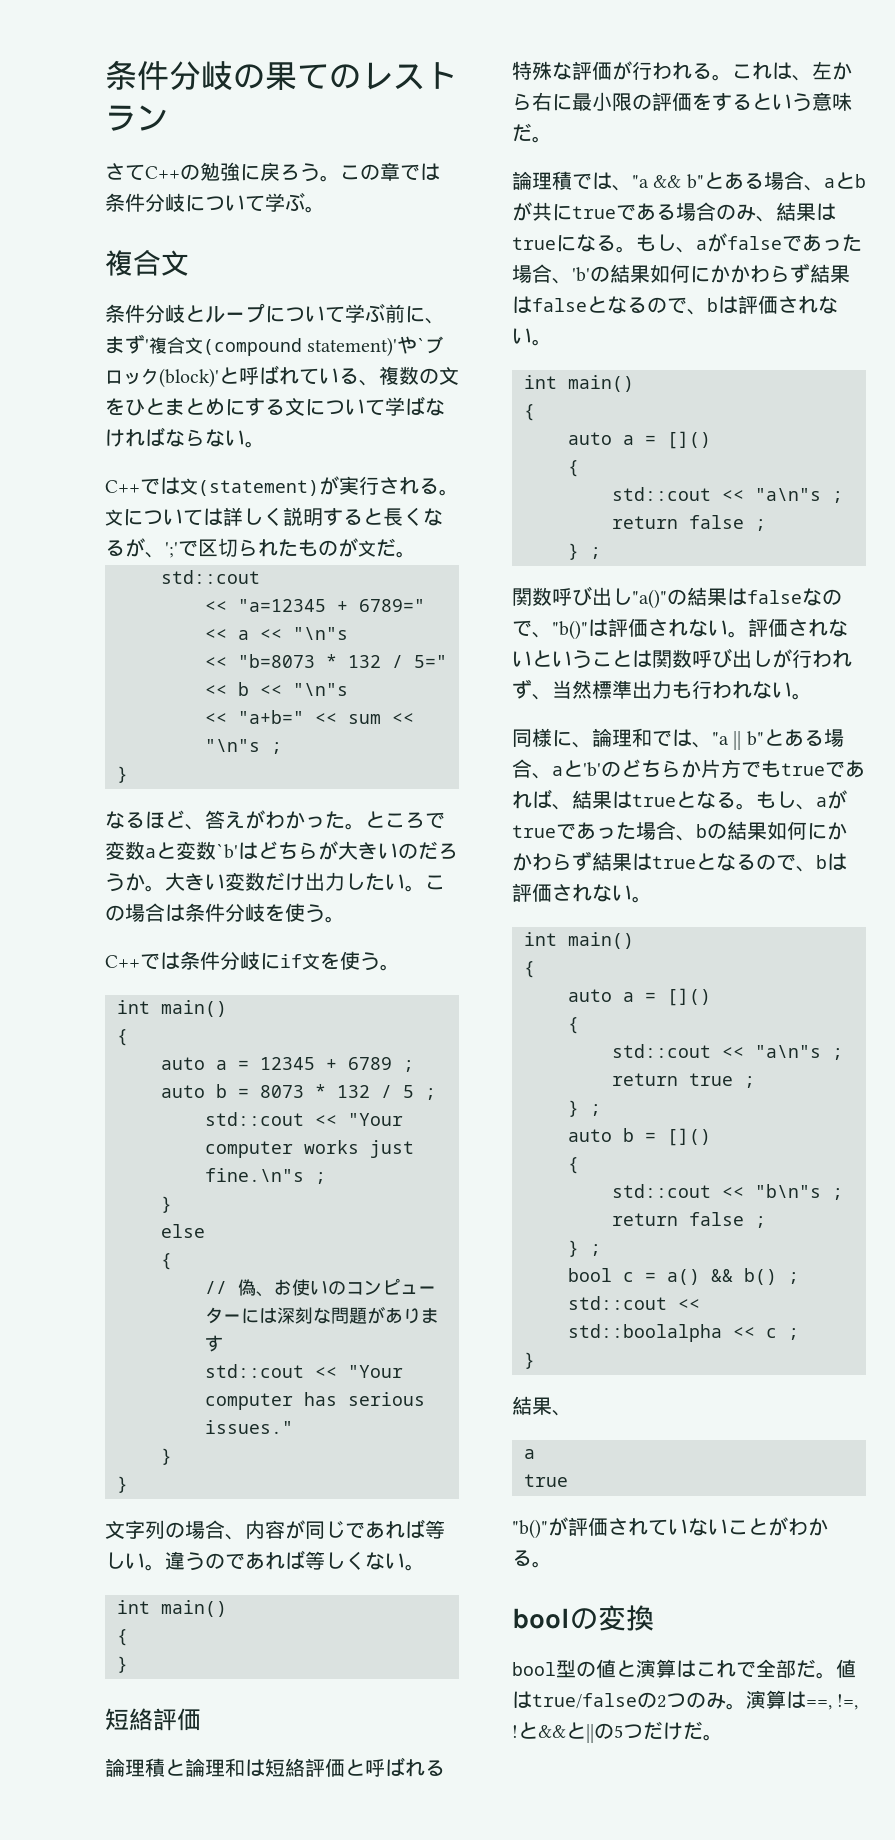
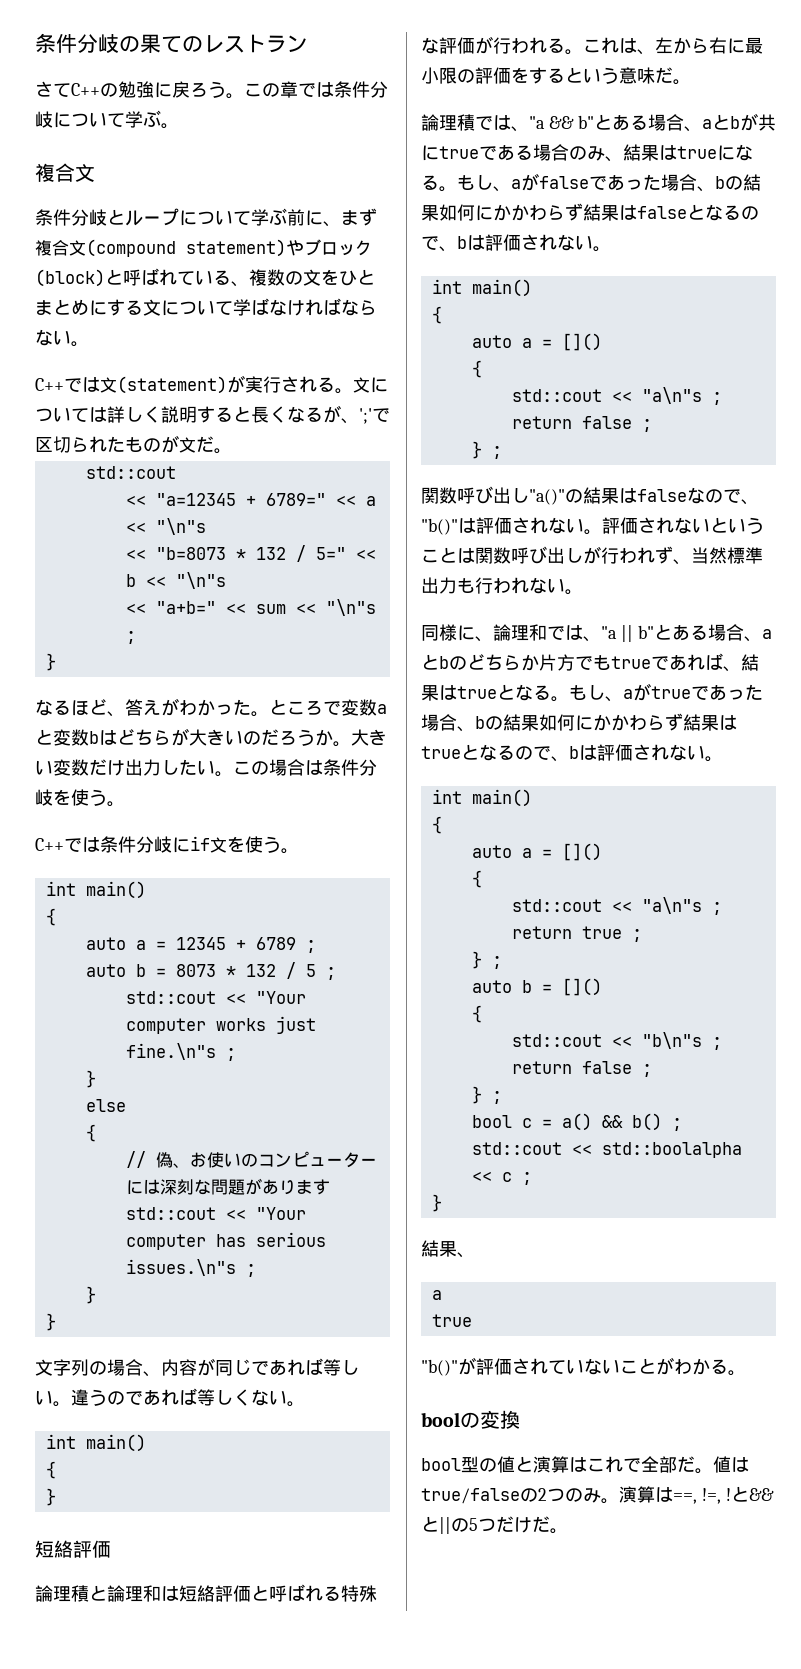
- 条件分岐とループについて学ぶ前に、まず'複合文(compound statement)'や`ブロック(block)'と呼ばれている、複数の文をひとまとめにする文について学ばなければならない。
+ 条件分岐とループについて学ぶ前に、まず複合文(compound statement)やブロック(block)と呼ばれている、複数の文をひとまとめにする文について学ばなければならない。
- ところで変数aと変数`b'はどちらが大きいのだろうか。
+ ところで変数aと変数bはどちらが大きいのだろうか。
- std::cout << "Your computer has serious issues."
+ std::cout << "Your computer has serious issues.\n"s ;
- もし、aがfalseであった場合、'b'の結果如何にかかわらず結果はfalseとなるので、bは評価されない。
+ もし、aがfalseであった場合、bの結果如何にかかわらず結果はfalseとなるので、bは評価されない。
- 同様に、論理和では、"a || b"とある場合、aと'b'のどちらか片方でもtrueであれば、結果はtrueとなる。
+ 同様に、論理和では、"a || b"とある場合、aとbのどちらか片方でもtrueであれば、結果はtrueとなる。

